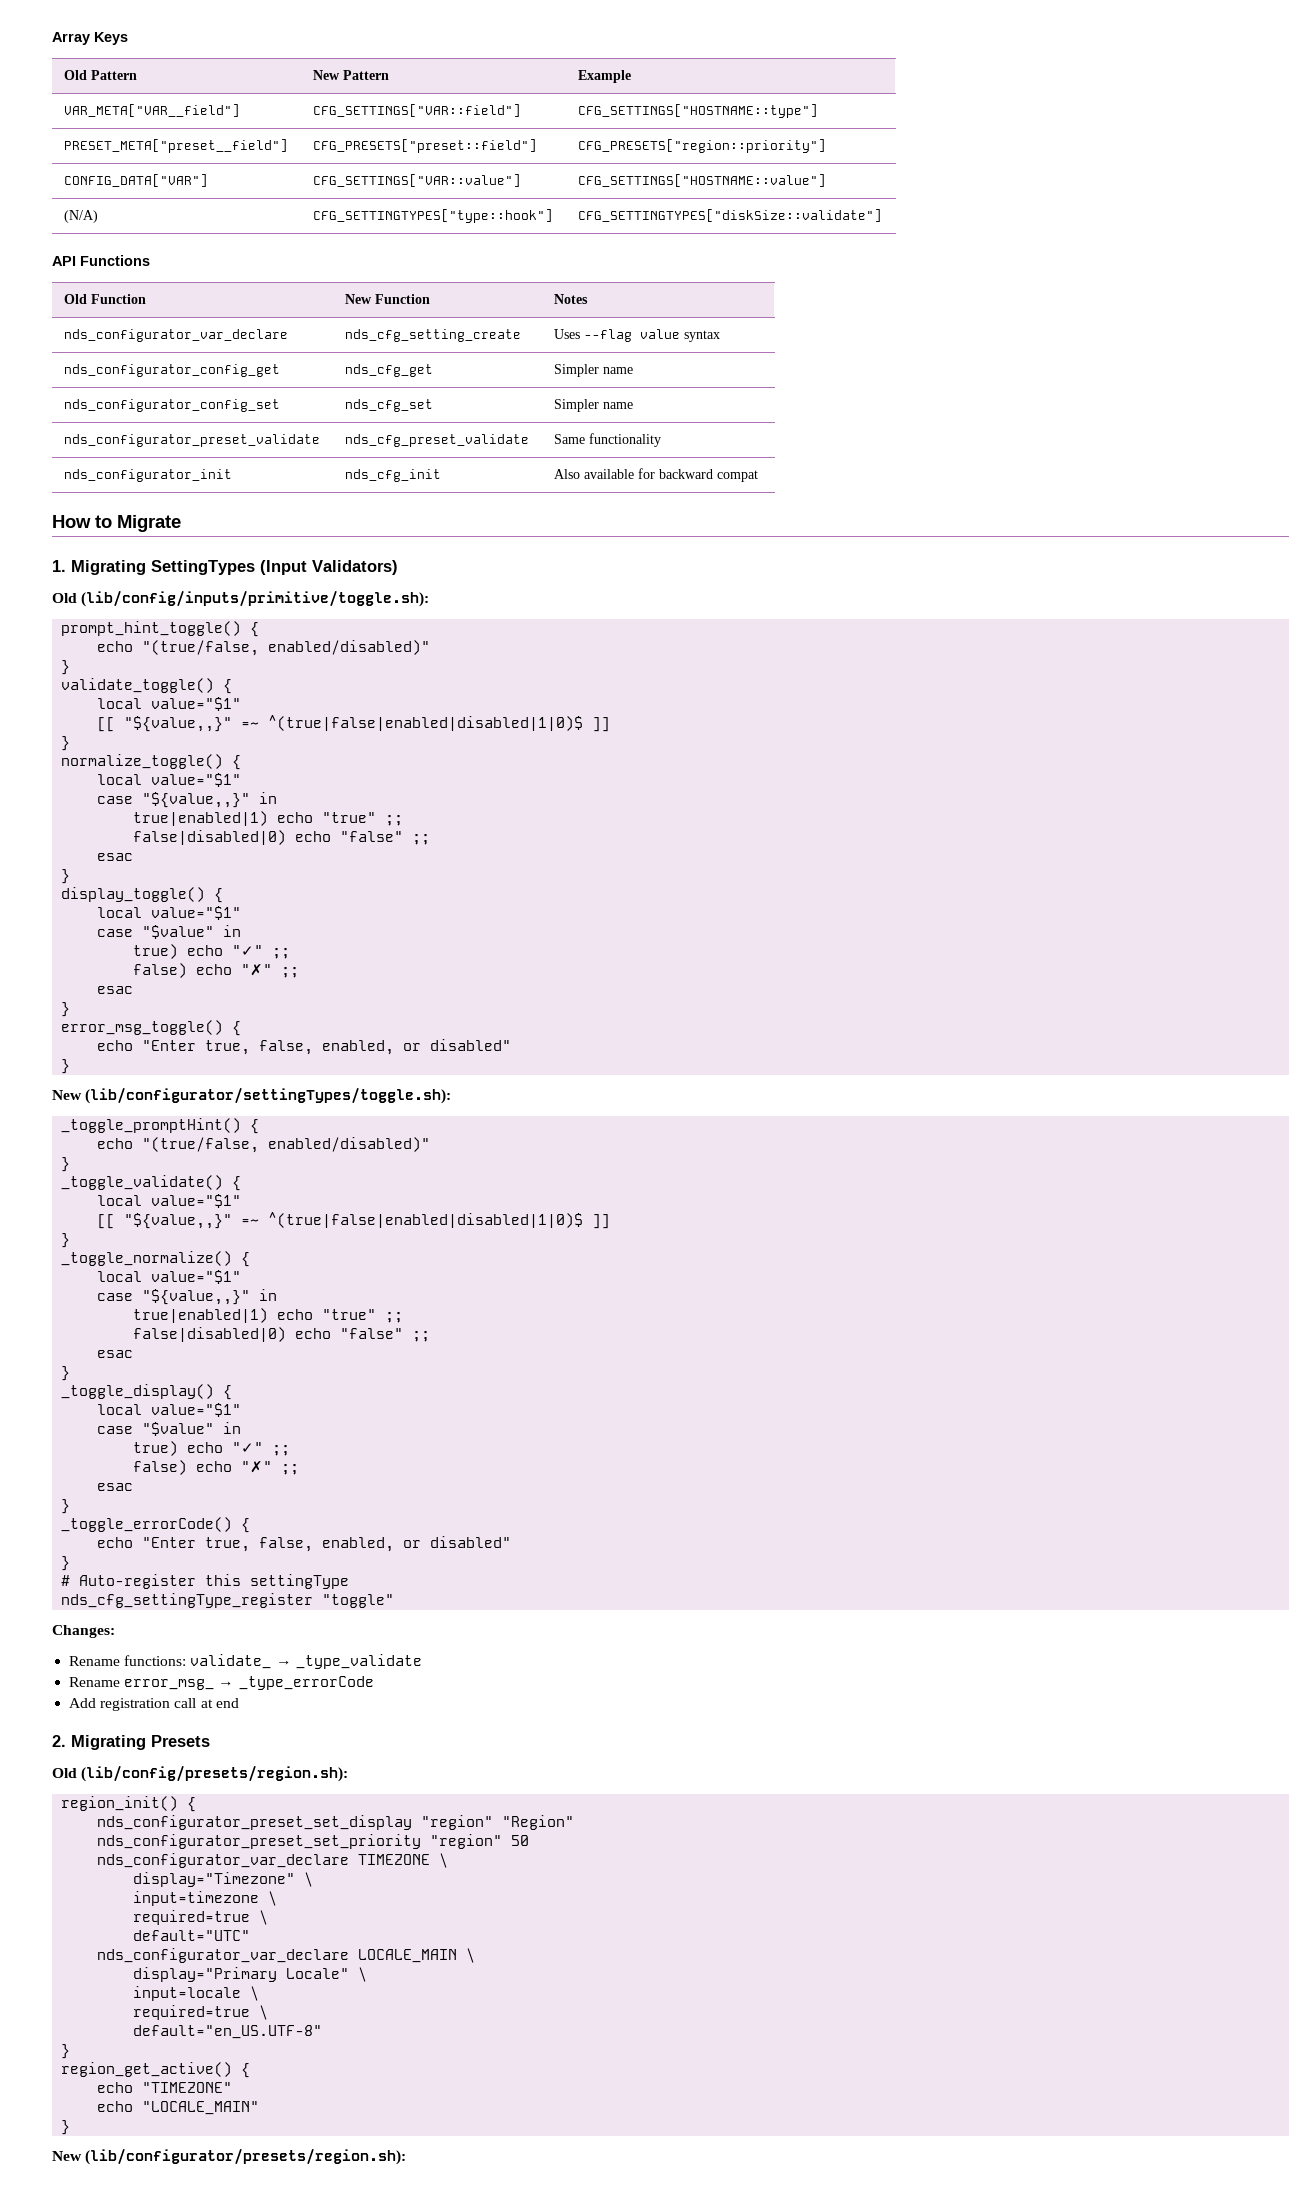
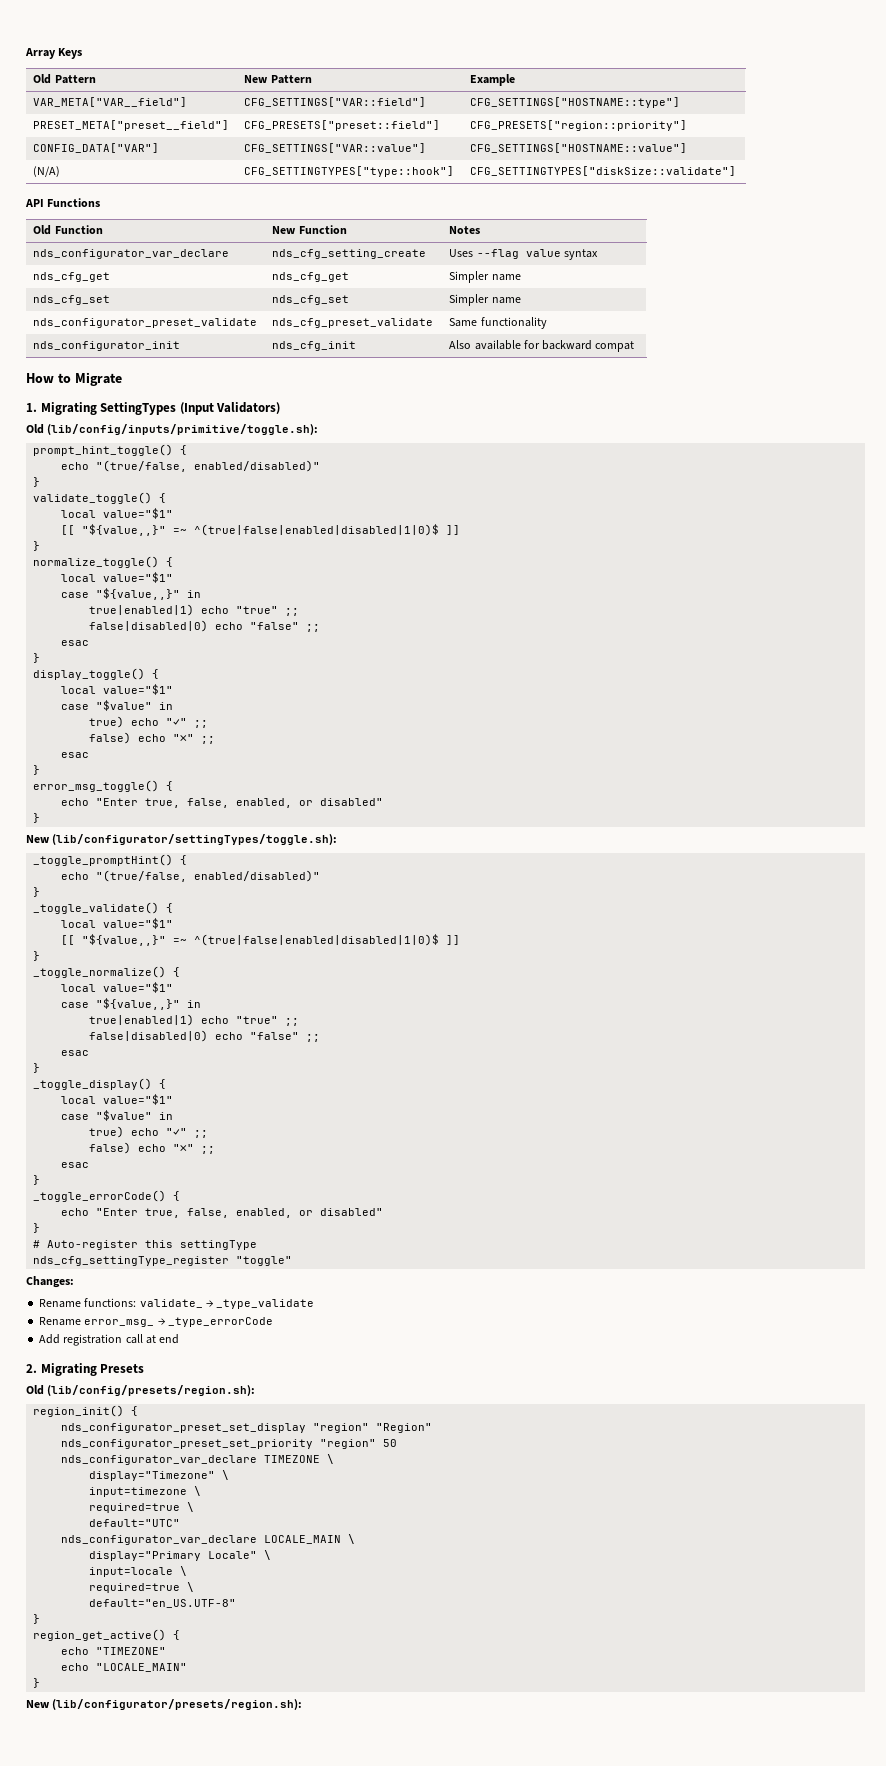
- nds_configurator_config_get | nds_cfg_get | Simpler name
+ nds_cfg_get | nds_cfg_get | Simpler name
- nds_configurator_config_set | nds_cfg_set | Simpler name
+ nds_cfg_set | nds_cfg_set | Simpler name

